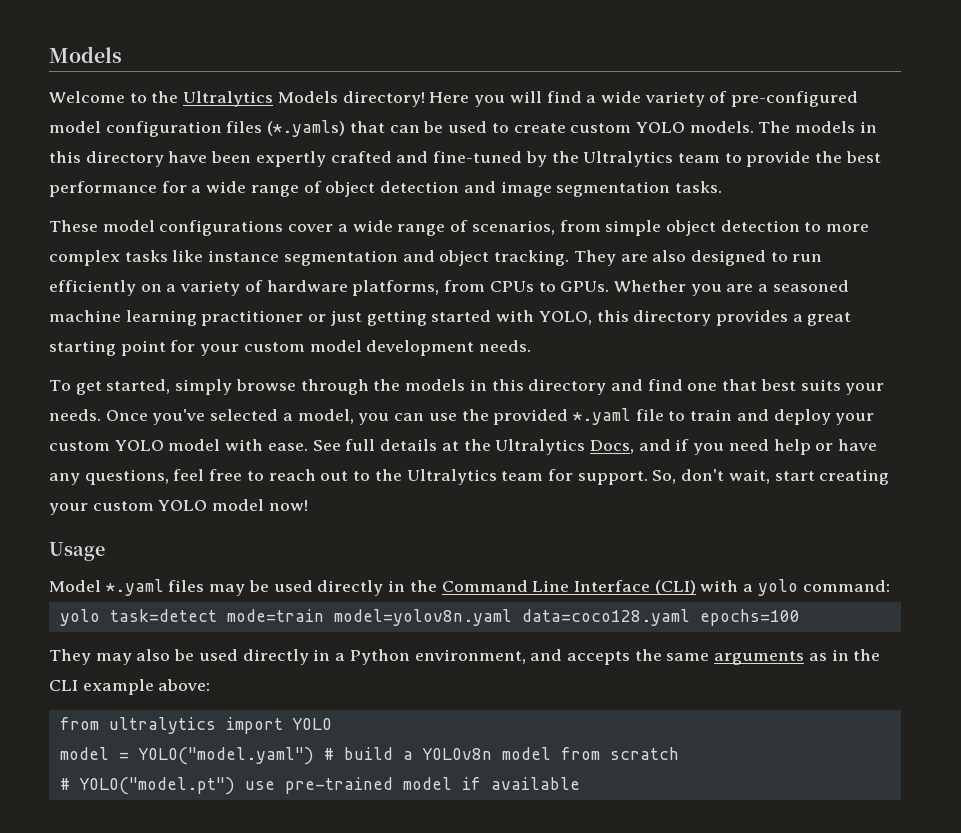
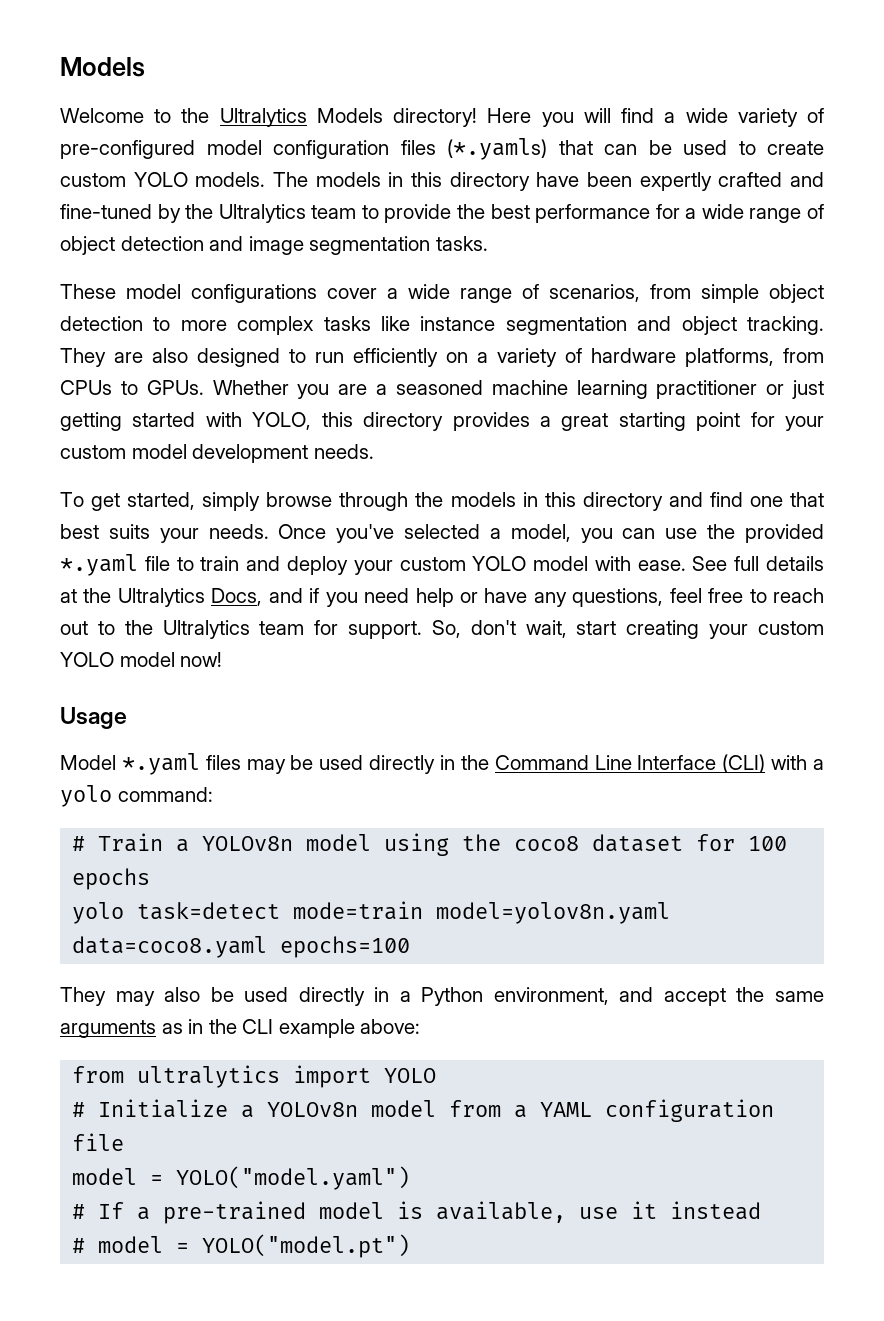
+ # Train a YOLOv8n model using the coco8 dataset for 100 epochs
- yolo task=detect mode=train model=yolov8n.yaml data=coco128.yaml epochs=100
+ yolo task=detect mode=train model=yolov8n.yaml data=coco8.yaml epochs=100
- They may also be used directly in a Python environment, and accepts the same arguments as in the CLI example above:
+ They may also be used directly in a Python environment, and accept the same arguments as in the CLI example above:
- model = YOLO("model.yaml") # build a YOLOv8n model from scratch
- # YOLO("model.pt") use pre-trained model if available
+ # Initialize a YOLOv8n model from a YAML configuration file
+ model = YOLO("model.yaml")
+ # If a pre-trained model is available, use it instead
+ # model = YOLO("model.pt")

